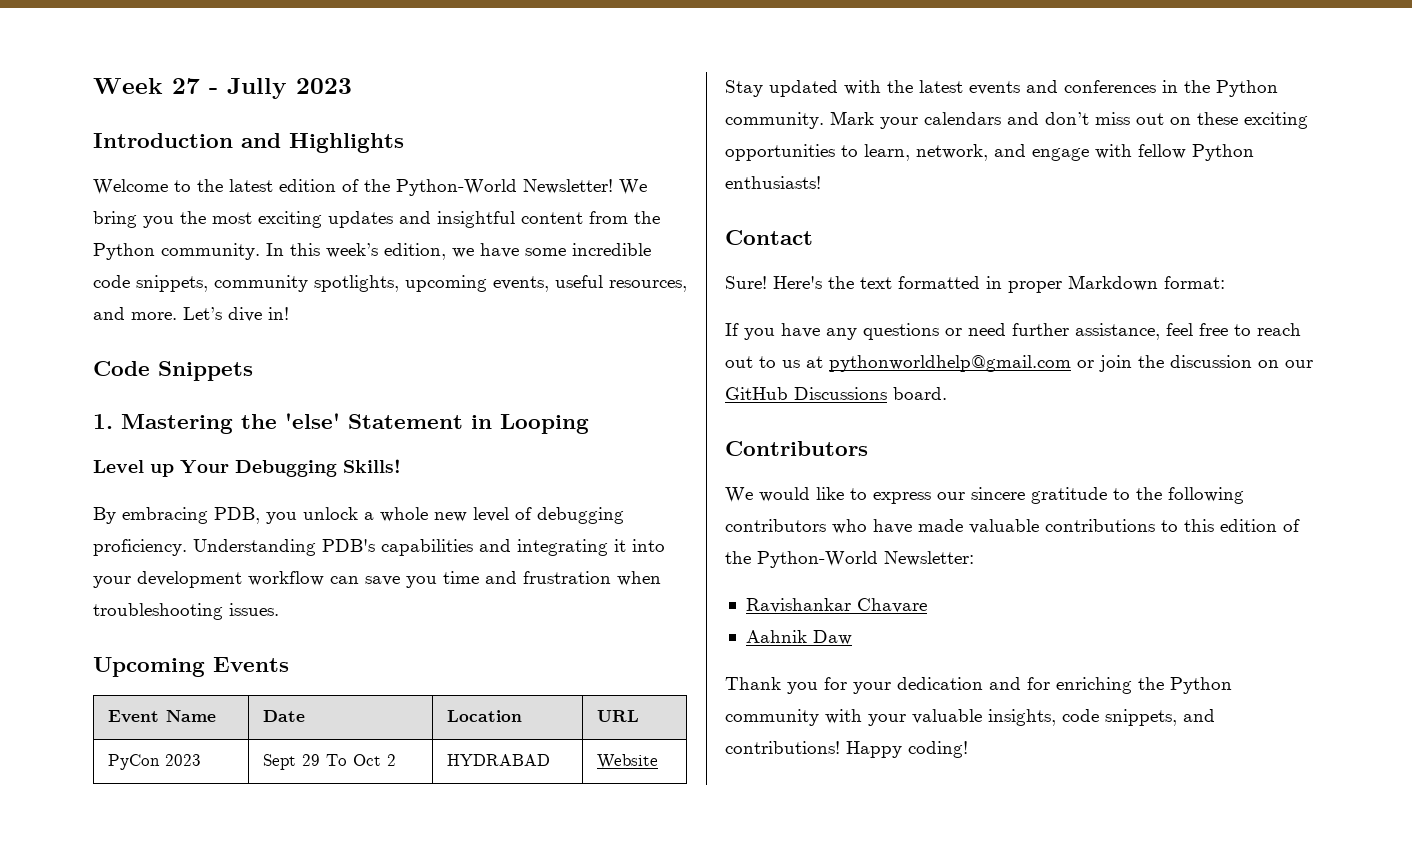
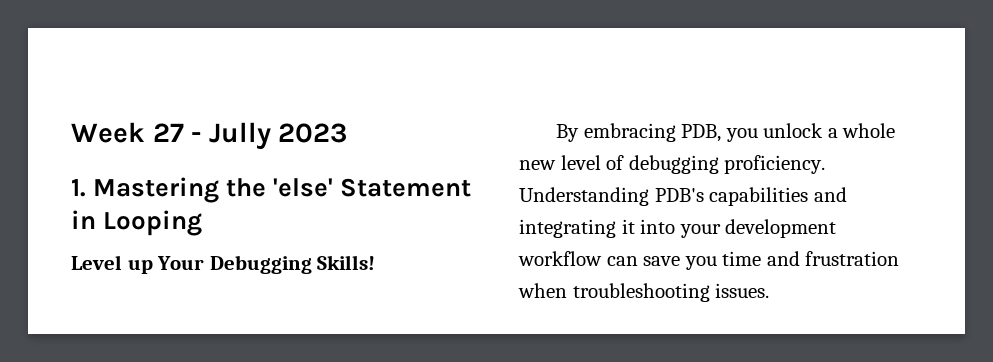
- Introduction and Highlights
- Welcome to the latest edition of the Python-World Newsletter! We bring you the most exciting updates and insightful content from the Python community. In this week’s edition, we have some incredible code snippets, community spotlights, upcoming events, useful resources, and more. Let’s dive in!
- Code Snippets
- Upcoming Events
- Event Name | Date | Location | URL
- PyCon 2023 | Sept 29 To Oct 2 | HYDRABAD | Website
- Stay updated with the latest events and conferences in the Python community. Mark your calendars and don’t miss out on these exciting opportunities to learn, network, and engage with fellow Python enthusiasts!
- Contact
- Sure! Here's the text formatted in proper Markdown format:
- If you have any questions or need further assistance, feel free to reach out to us at pythonworldhelp@gmail.com or join the discussion on our GitHub Discussions board.
- Contributors
- We would like to express our sincere gratitude to the following contributors who have made valuable contributions to this edition of the Python-World Newsletter:
- Ravishankar Chavare
- Aahnik Daw
- Thank you for your dedication and for enriching the Python community with your valuable insights, code snippets, and contributions! Happy coding!

